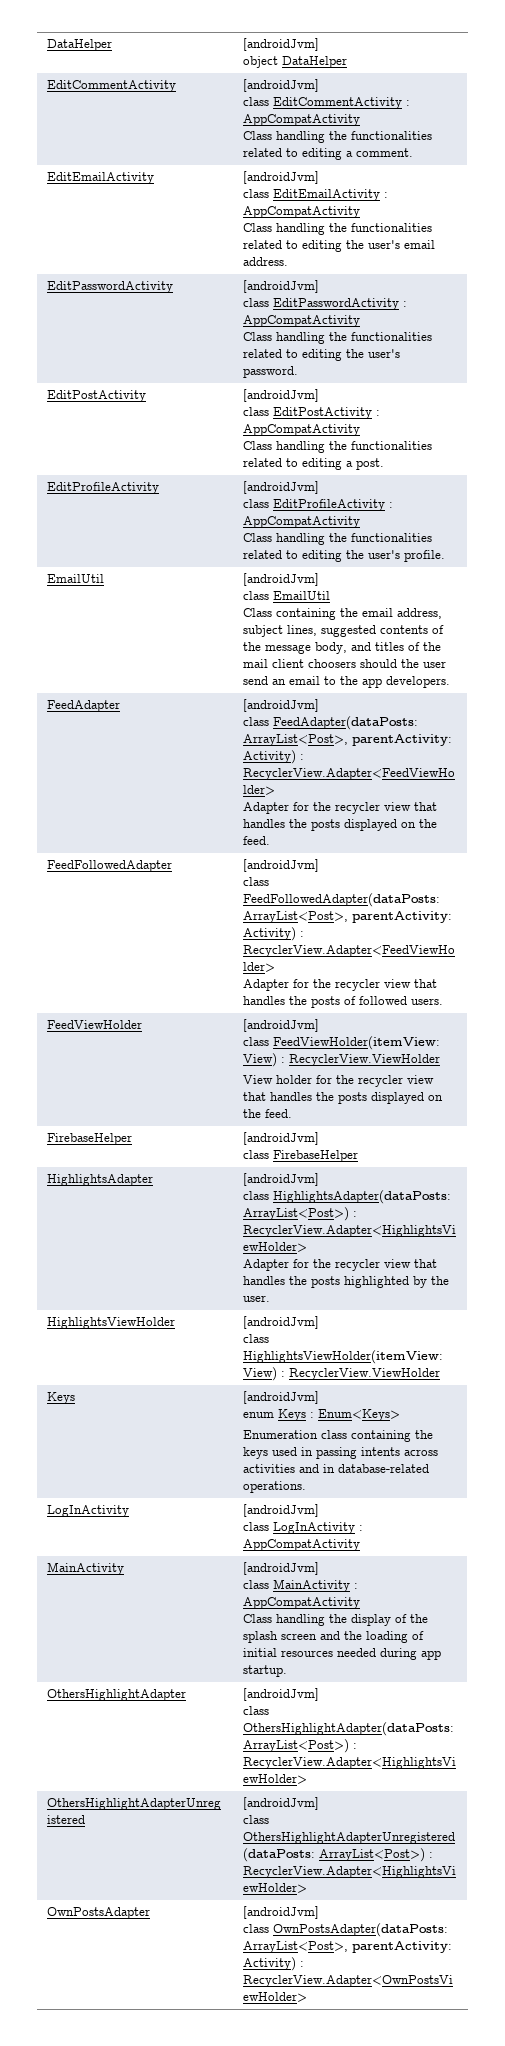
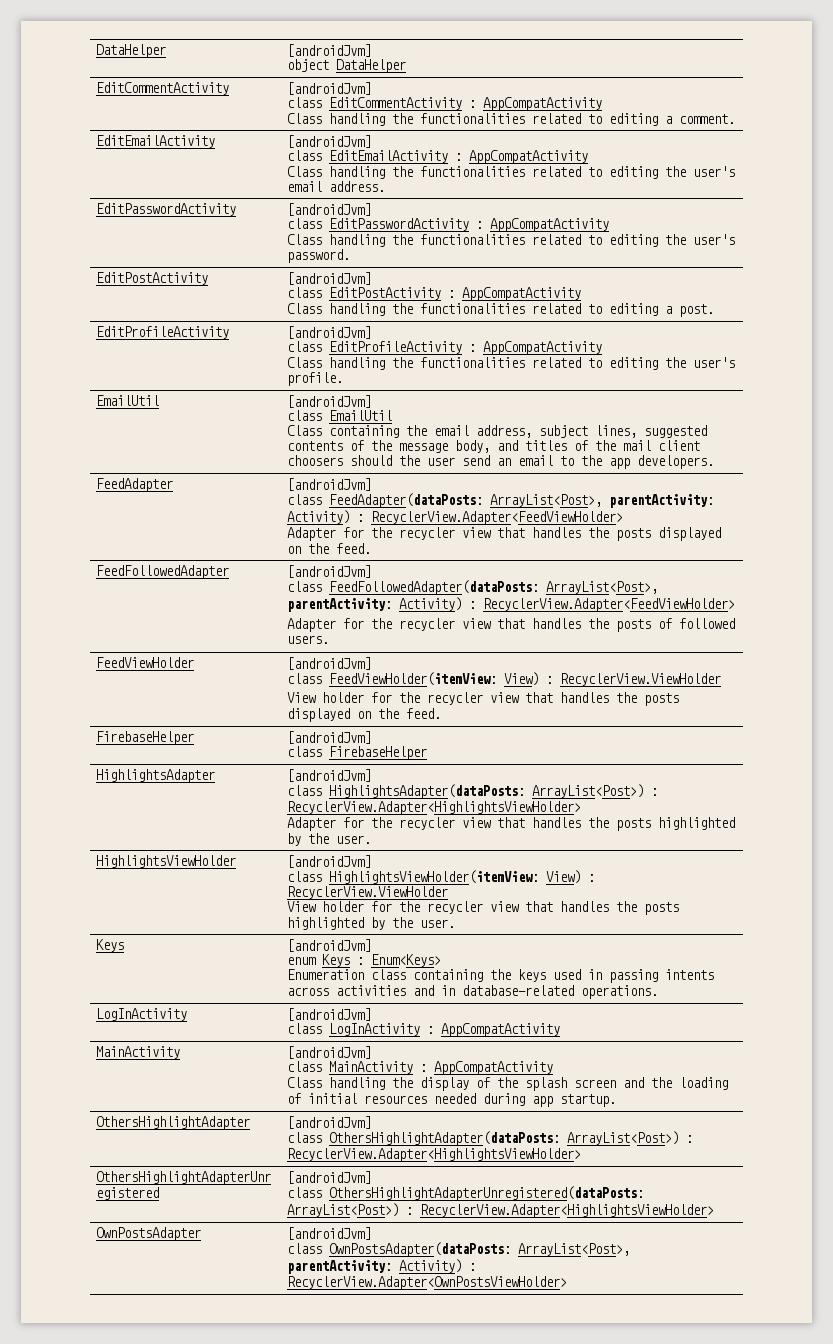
  HighlightsViewHolder | [androidJvm]
  class HighlightsViewHolder(itemView: View) : RecyclerView.ViewHolder
+ View holder for the recycler view that handles the posts highlighted by the user.

